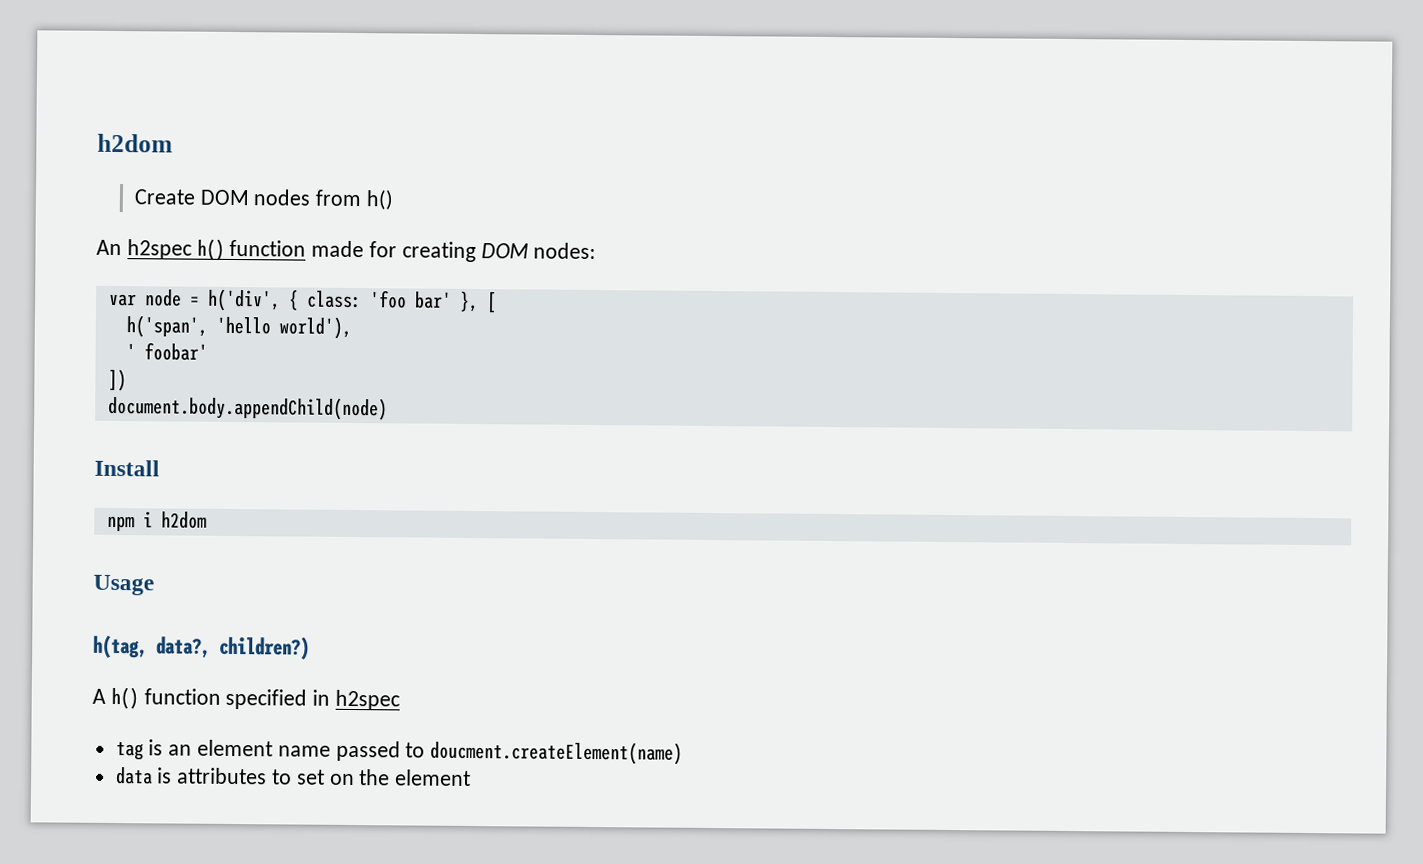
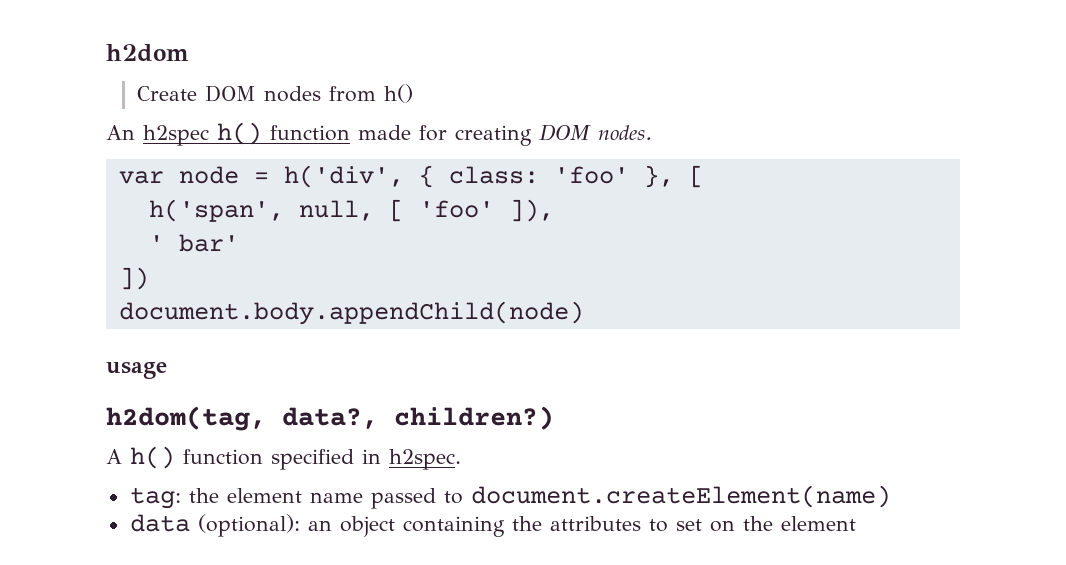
- An h2spec h() function made for creating DOM nodes:
+ An h2spec h() function made for creating DOM nodes.
- var node = h('div', { class: 'foo bar' }, [
+ var node = h('div', { class: 'foo' }, [
- h('span', 'hello world'),
+ h('span', null, [ 'foo' ]),
- ' foobar'
+ ' bar'
- Install
- npm i h2dom
- Usage
- h(tag, data?, children?)
+ usage
+ h2dom(tag, data?, children?)
- A h() function specified in h2spec
- tag is an element name passed to doucment.createElement(name)
+ A h() function specified in h2spec.
+ tag: the element name passed to document.createElement(name)
- data is attributes to set on the element
+ data (optional): an object containing the attributes to set on the element

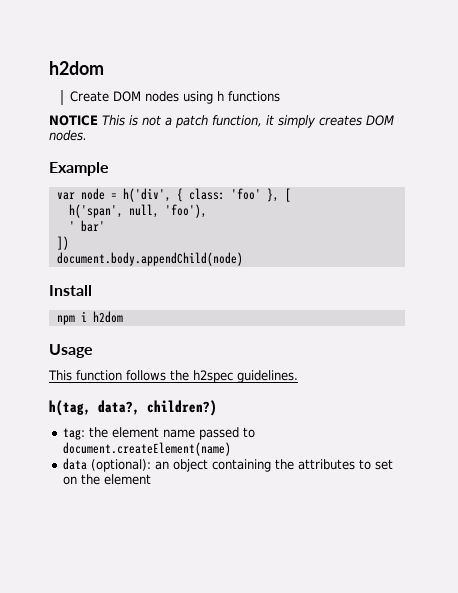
- Create DOM nodes from h()
- An h2spec h() function made for creating DOM nodes.
+ Create DOM nodes using h functions
+ NOTICE This is not a patch function, it simply creates DOM nodes.
+ Example
- h('span', null, [ 'foo' ]),
+ h('span', null, 'foo'),
- usage
- h2dom(tag, data?, children?)
- A h() function specified in h2spec.
+ Install
+ npm i h2dom
+ Usage
+ This function follows the h2spec guidelines.
+ h(tag, data?, children?)

